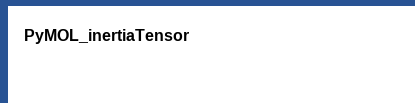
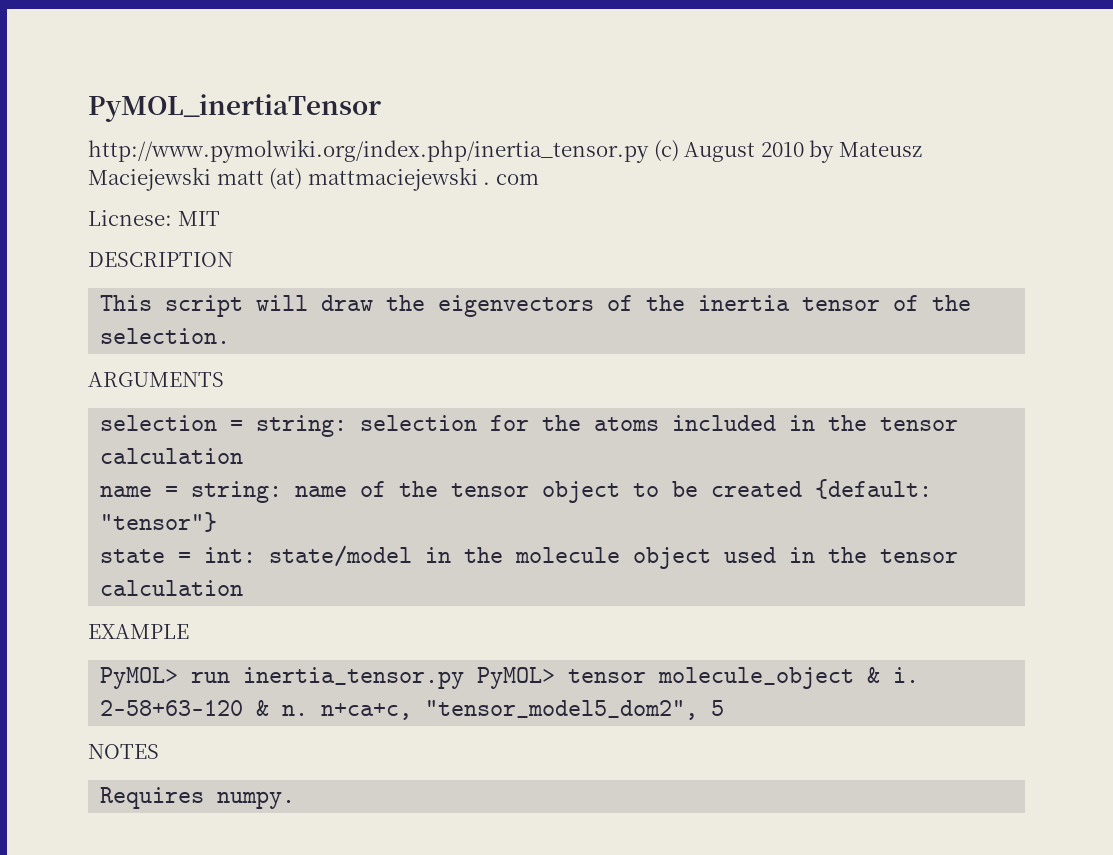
+ http://www.pymolwiki.org/index.php/inertia_tensor.py (c) August 2010 by Mateusz Maciejewski matt (at) mattmaciejewski . com
+ Licnese: MIT
+ DESCRIPTION
+ This script will draw the eigenvectors of the inertia tensor of the selection.
+ ARGUMENTS
+ selection = string: selection for the atoms included in the tensor calculation
+ name = string: name of the tensor object to be created {default: "tensor"}
+ state = int: state/model in the molecule object used in the tensor calculation
+ EXAMPLE
+ PyMOL> run inertia_tensor.py PyMOL> tensor molecule_object & i. 2-58+63-120 & n. n+ca+c, "tensor_model5_dom2", 5
+ NOTES
+ Requires numpy.

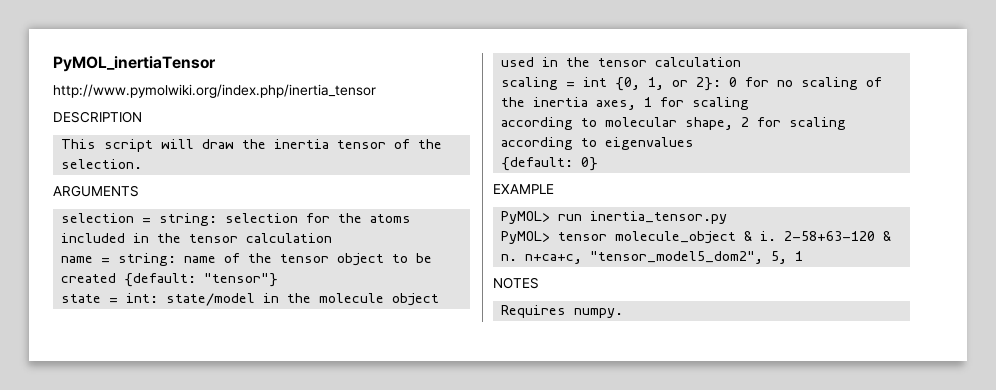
- http://www.pymolwiki.org/index.php/inertia_tensor.py (c) August 2010 by Mateusz Maciejewski matt (at) mattmaciejewski . com
- Licnese: MIT
+ http://www.pymolwiki.org/index.php/inertia_tensor
- This script will draw the eigenvectors of the inertia tensor of the selection.
+ This script will draw the inertia tensor of the selection.
+ scaling = int {0, 1, or 2}: 0 for no scaling of the inertia axes, 1 for scaling
+ according to molecular shape, 2 for scaling according to eigenvalues
+ {default: 0}
- PyMOL> run inertia_tensor.py PyMOL> tensor molecule_object & i.
+ PyMOL> run inertia_tensor.py
+ PyMOL> tensor molecule_object & i.
- 2-58+63-120 & n. n+ca+c, "tensor_model5_dom2", 5
+ 2-58+63-120 & n. n+ca+c, "tensor_model5_dom2", 5, 1

